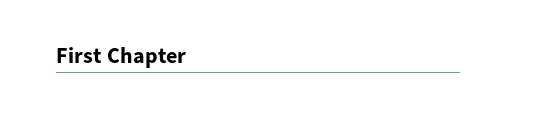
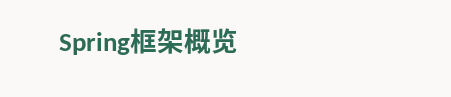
- First Chapter
+ Spring框架概览

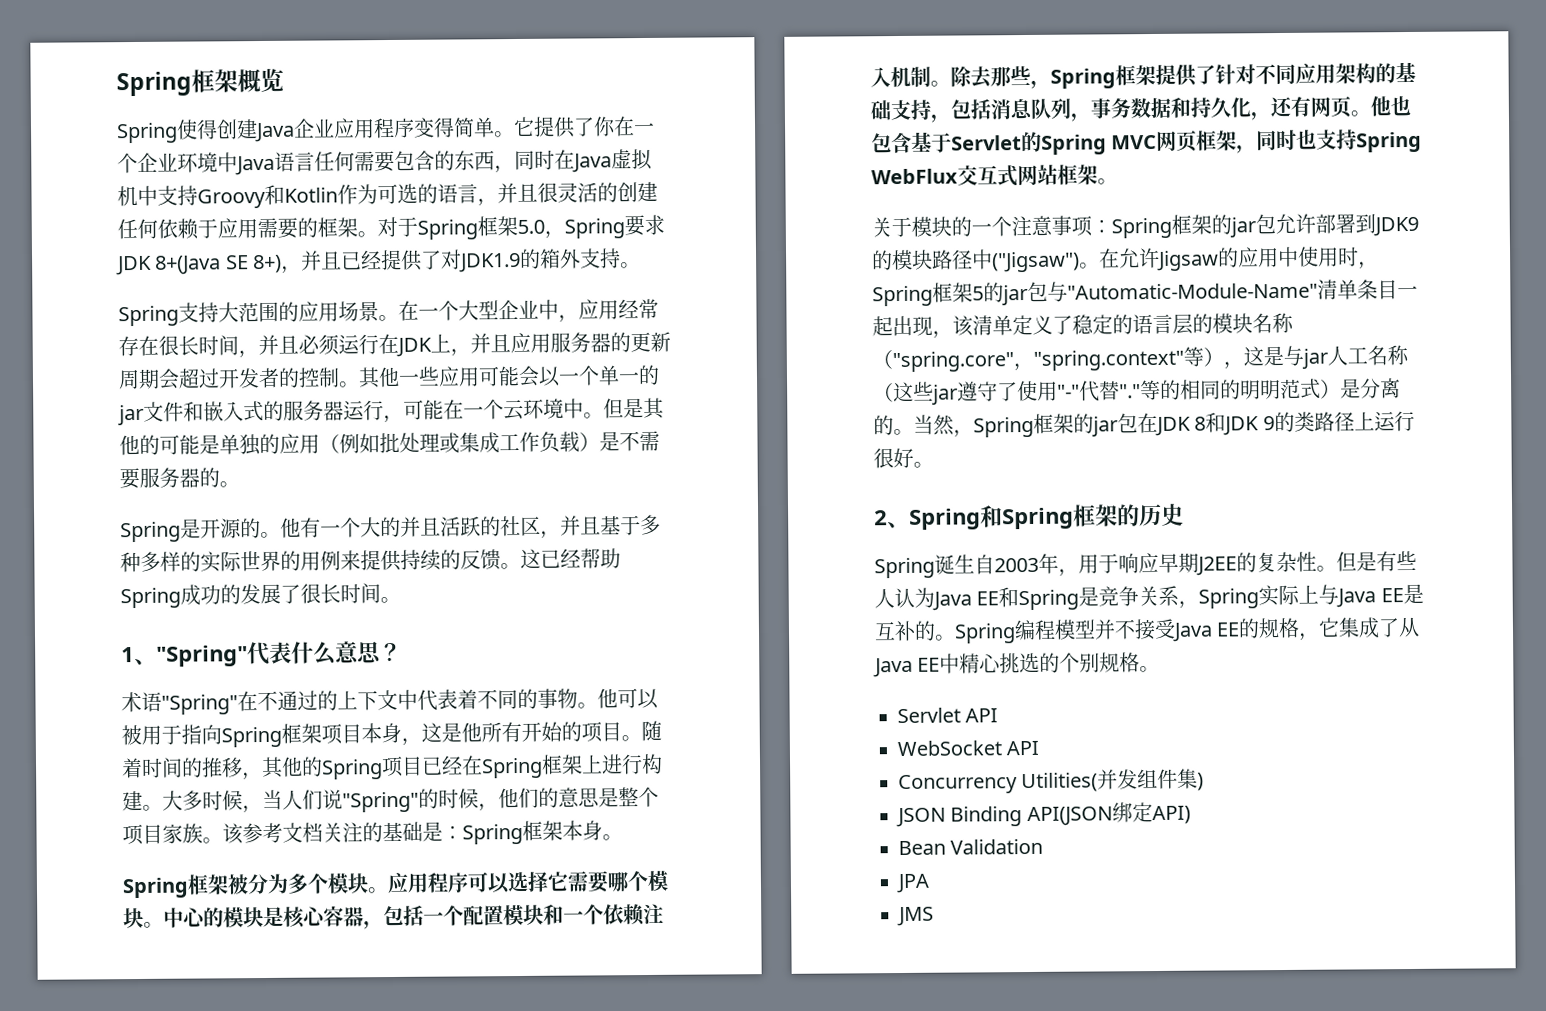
+ Spring使得创建Java企业应用程序变得简单。它提供了你在一个企业环境中Java语言任何需要包含的东西，同时在Java虚拟机中支持Groovy和Kotlin作为可选的语言，并且很灵活的创建任何依赖于应用需要的框架。对于Spring框架5.0，Spring要求JDK 8+(Java SE 8+)，并且已经提供了对JDK1.9的箱外支持。
+ Spring支持大范围的应用场景。在一个大型企业中，应用经常存在很长时间，并且必须运行在JDK上，并且应用服务器的更新周期会超过开发者的控制。其他一些应用可能会以一个单一的jar文件和嵌入式的服务器运行，可能在一个云环境中。但是其他的可能是单独的应用（例如批处理或集成工作负载）是不需要服务器的。
+ Spring是开源的。他有一个大的并且活跃的社区，并且基于多种多样的实际世界的用例来提供持续的反馈。这已经帮助Spring成功的发展了很长时间。
+ 1、"Spring"代表什么意思？
+ 术语"Spring"在不通过的上下文中代表着不同的事物。他可以被用于指向Spring框架项目本身，这是他所有开始的项目。随着时间的推移，其他的Spring项目已经在Spring框架上进行构建。大多时候，当人们说"Spring"的时候，他们的意思是整个项目家族。该参考文档关注的基础是：Spring框架本身。
+ Spring框架被分为多个模块。应用程序可以选择它需要哪个模块。中心的模块是核心容器，包括一个配置模块和一个依赖注入机制。除去那些，Spring框架提供了针对不同应用架构的基础支持，包括消息队列，事务数据和持久化，还有网页。他也包含基于Servlet的Spring MVC网页框架，同时也支持Spring WebFlux交互式网站框架。
+ 关于模块的一个注意事项：Spring框架的jar包允许部署到JDK9的模块路径中("Jigsaw")。在允许Jigsaw的应用中使用时，Spring框架5的jar包与"Automatic-Module-Name"清单条目一起出现，该清单定义了稳定的语言层的模块名称（"spring.core"，"spring.context"等），这是与jar人工名称（这些jar遵守了使用"-"代替"."等的相同的明明范式）是分离的。当然，Spring框架的jar包在JDK 8和JDK 9的类路径上运行很好。
+ 2、Spring和Spring框架的历史
+ Spring诞生自2003年，用于响应早期J2EE的复杂性。但是有些人认为Java EE和Spring是竞争关系，Spring实际上与Java EE是互补的。Spring编程模型并不接受Java EE的规格，它集成了从Java EE中精心挑选的个别规格。
+ Servlet API
+ WebSocket API
+ Concurrency Utilities(并发组件集)
+ JSON Binding API(JSON绑定API)
+ Bean Validation
+ JPA
+ JMS

